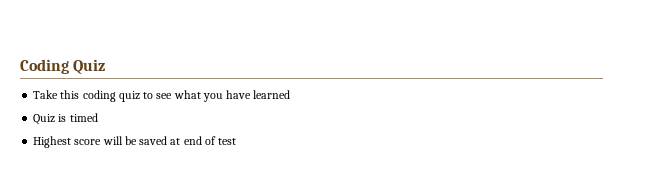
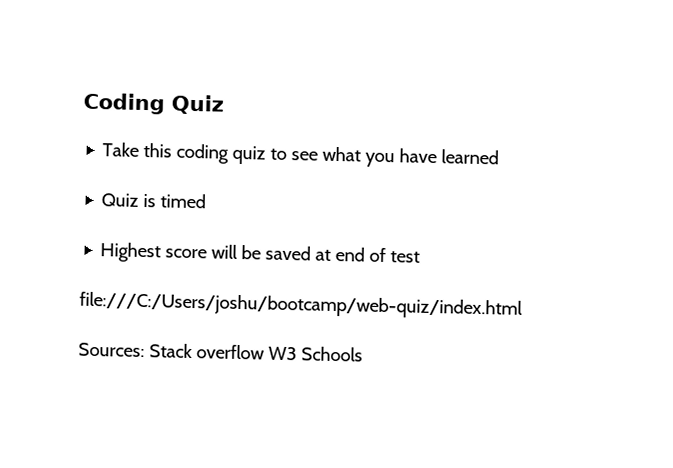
+ file:///C:/Users/joshu/bootcamp/web-quiz/index.html
+ Sources: Stack overflow W3 Schools

